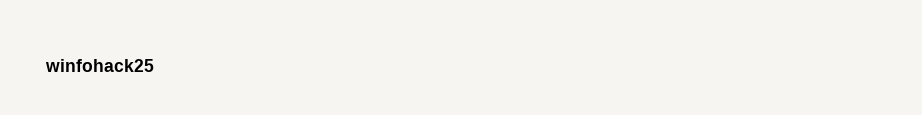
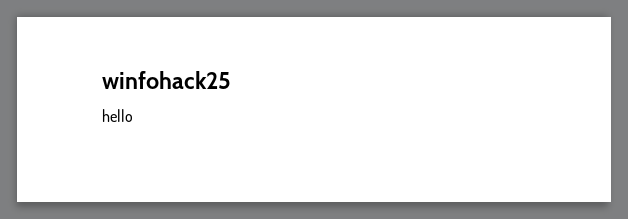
+ hello

